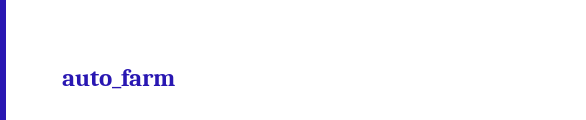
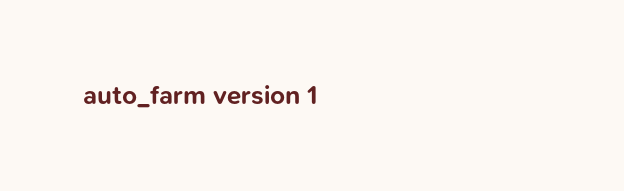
- auto_farm
+ auto_farm version 1

